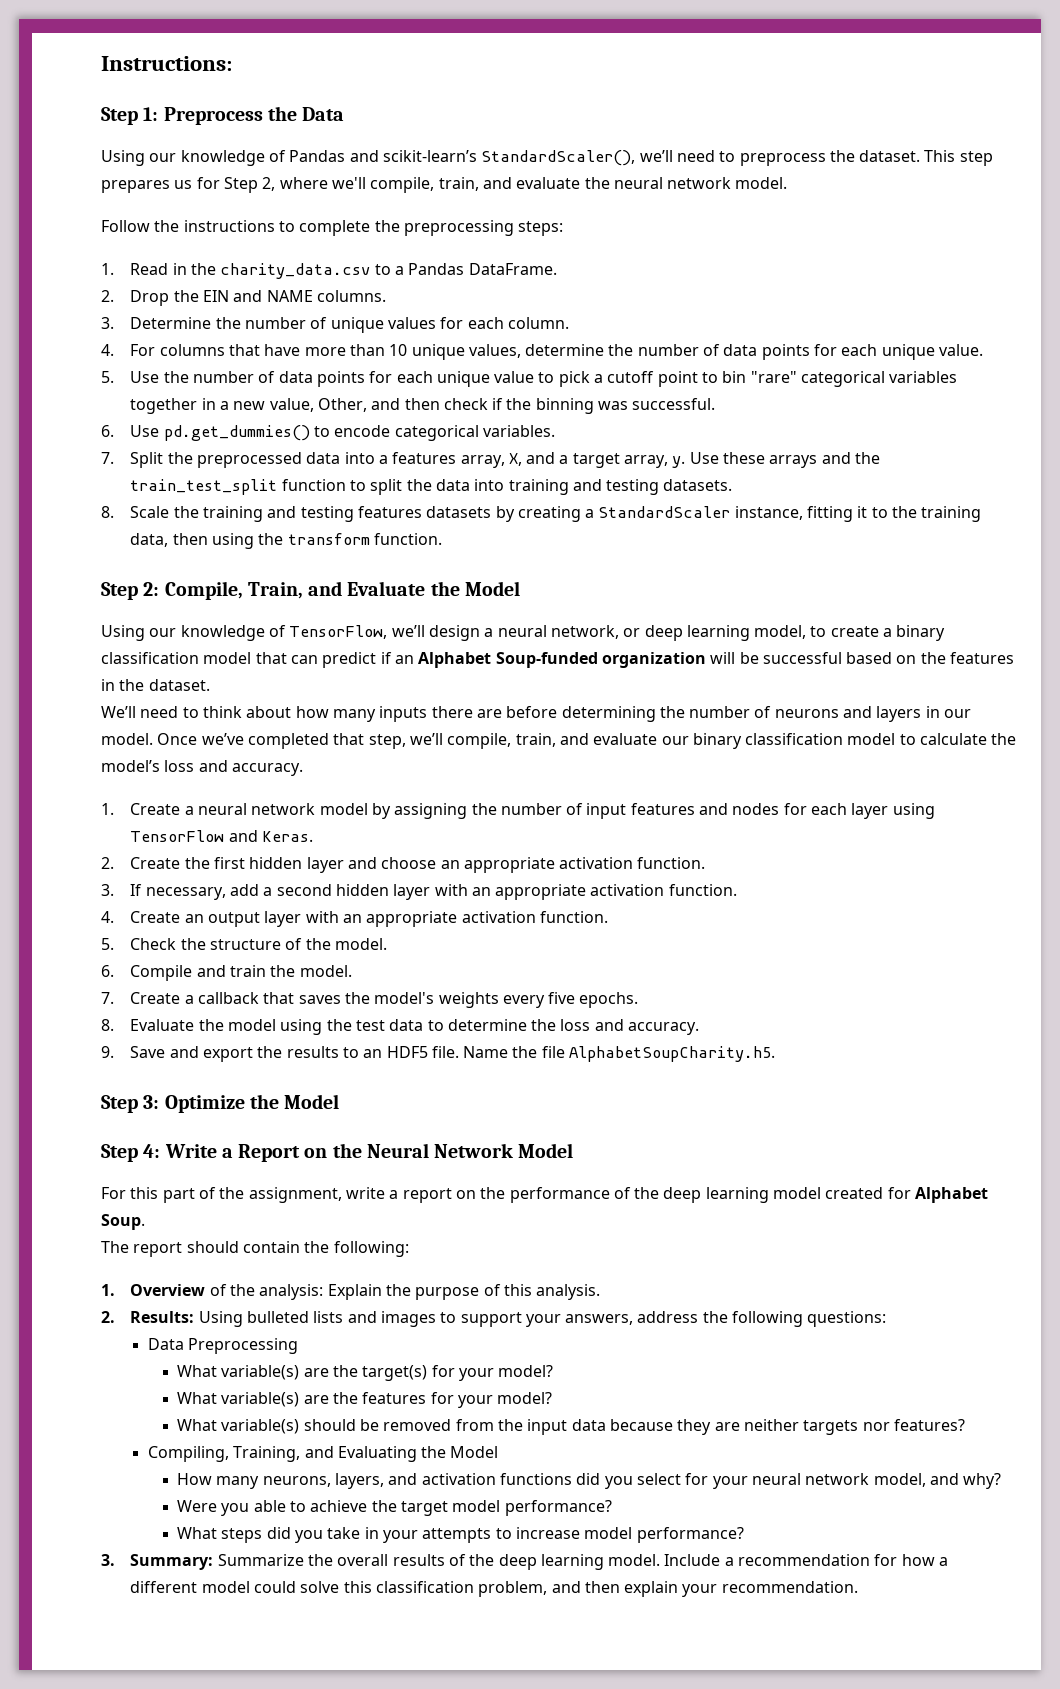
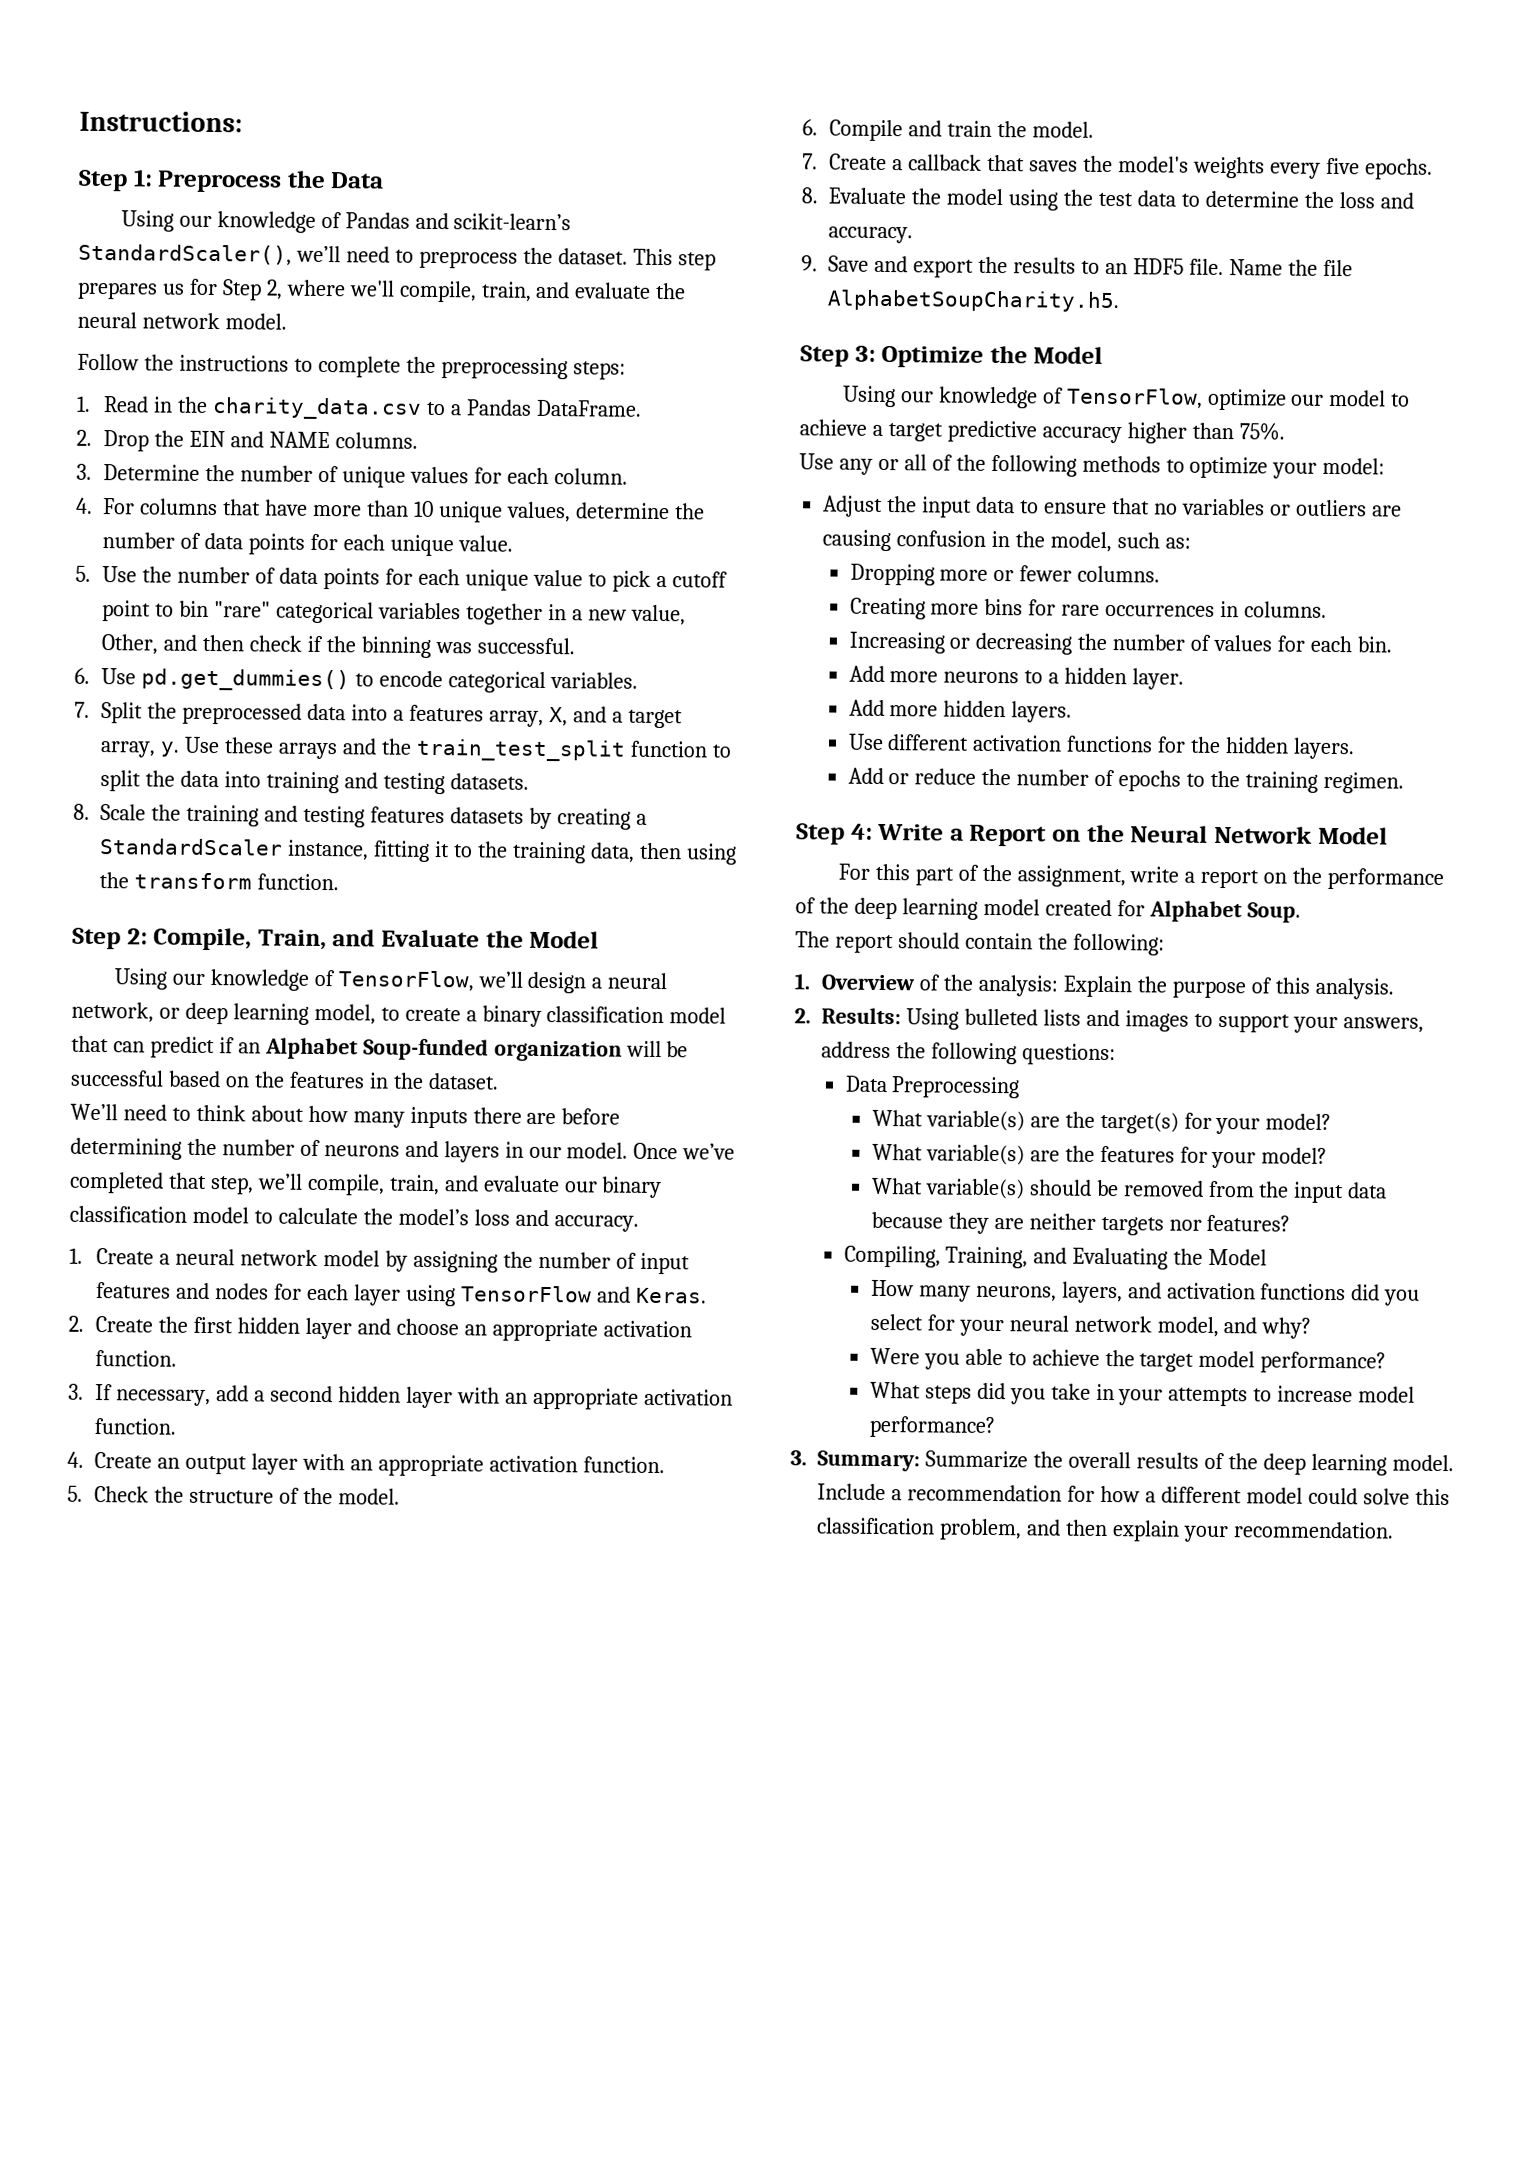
+ Using our knowledge of TensorFlow, optimize our model to achieve a target predictive accuracy higher than 75%.
+ Use any or all of the following methods to optimize your model:
+ Adjust the input data to ensure that no variables or outliers are causing confusion in the model, such as:
+ Dropping more or fewer columns.
+ Creating more bins for rare occurrences in columns.
+ Increasing or decreasing the number of values for each bin.
+ Add more neurons to a hidden layer.
+ Add more hidden layers.
+ Use different activation functions for the hidden layers.
+ Add or reduce the number of epochs to the training regimen.

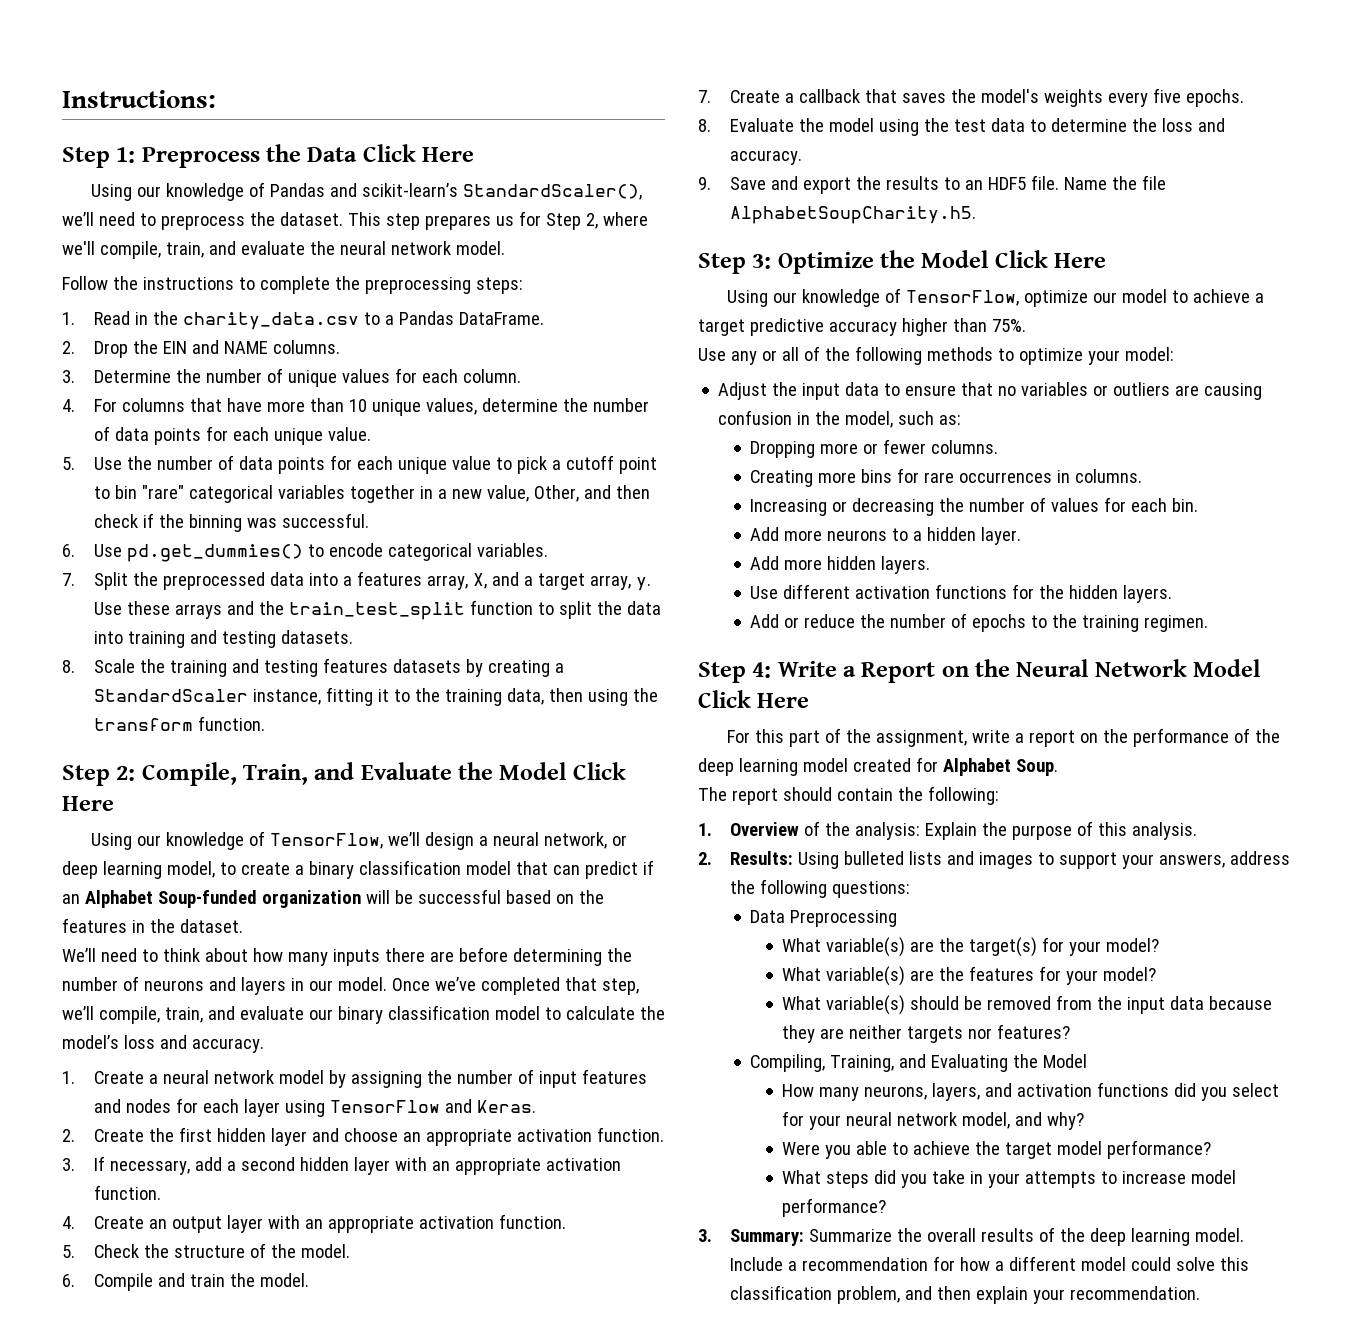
- Step 1: Preprocess the Data
+ Step 1: Preprocess the Data Click Here
- Step 2: Compile, Train, and Evaluate the Model
+ Step 2: Compile, Train, and Evaluate the Model Click Here
- Step 3: Optimize the Model
+ Step 3: Optimize the Model Click Here
- Step 4: Write a Report on the Neural Network Model
+ Step 4: Write a Report on the Neural Network Model Click Here

